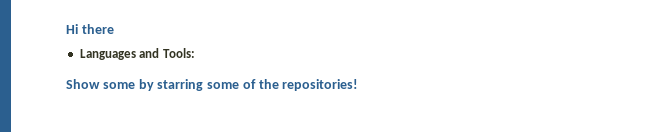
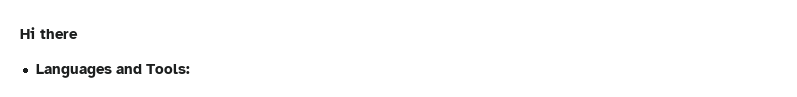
- Show some by starring some of the repositories!

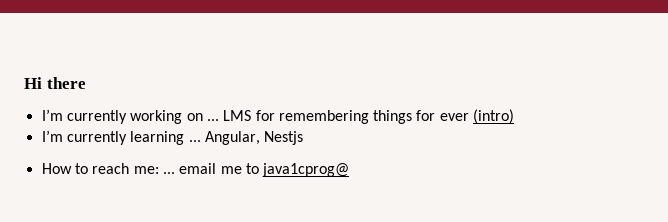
- Languages and Tools:
+ I’m currently working on ... LMS for remembering things for ever (intro)
+ I’m currently learning ... Angular, Nestjs
+ How to reach me: ... email me to java1cprog@

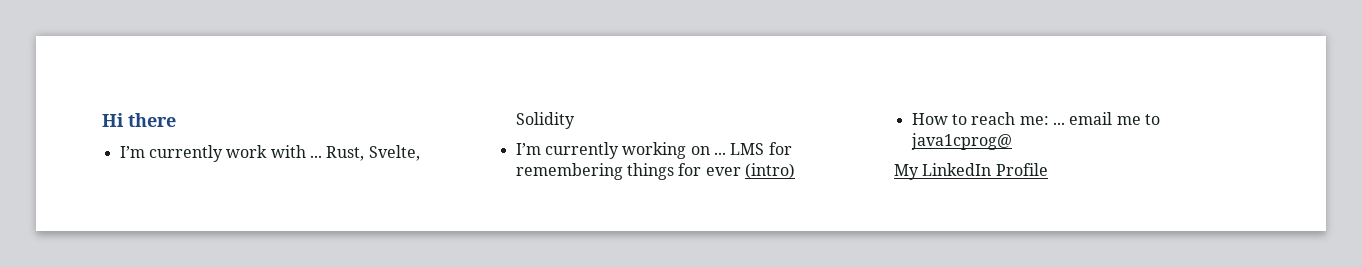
+ I’m currently work with ... Rust, Svelte, Solidity
- I’m currently learning ... Angular, Nestjs
+ My LinkedIn Profile

